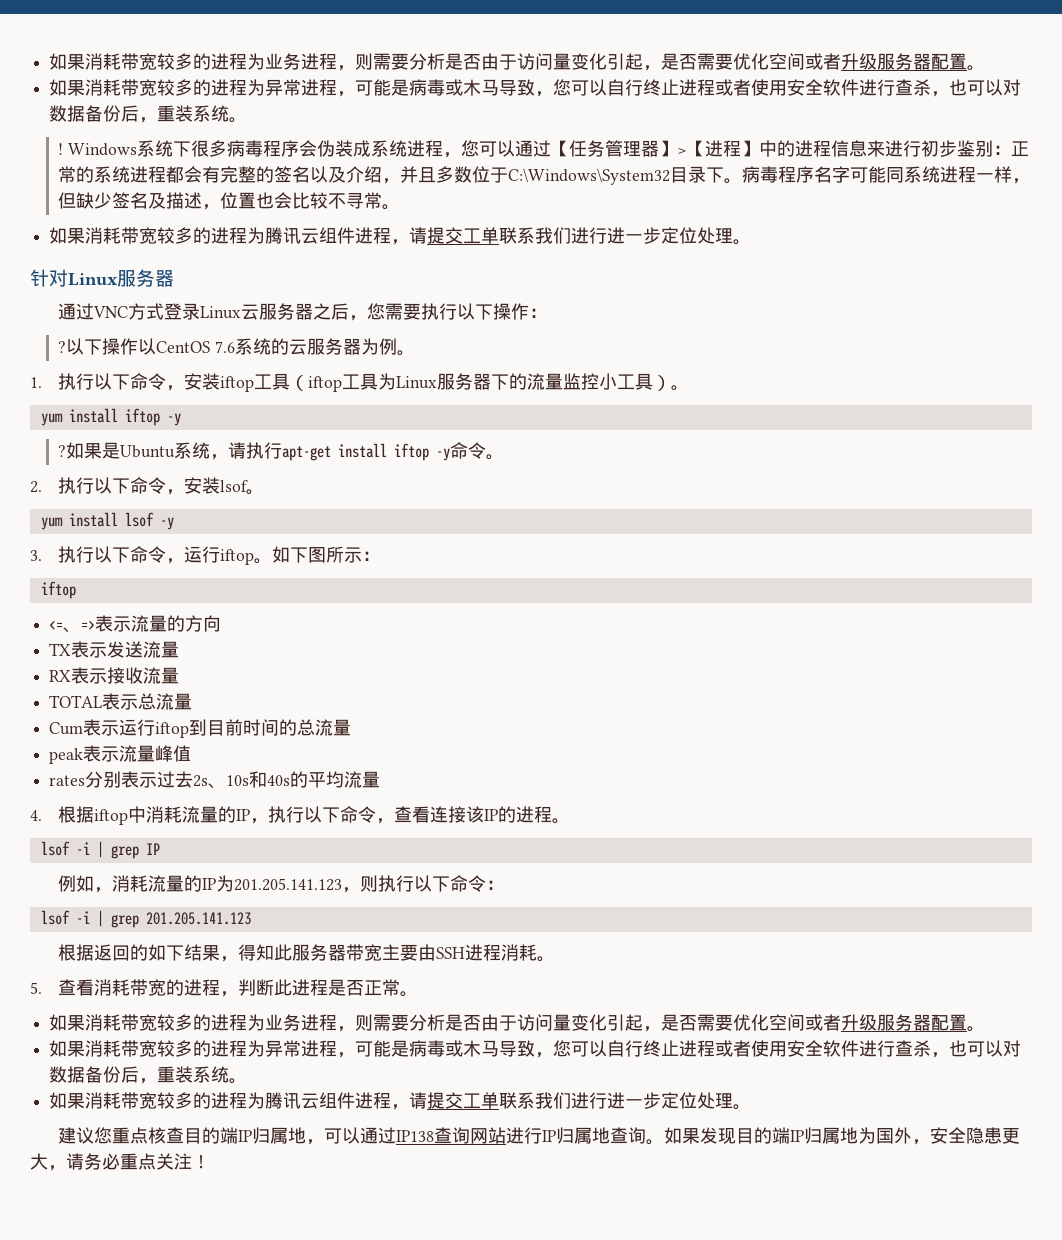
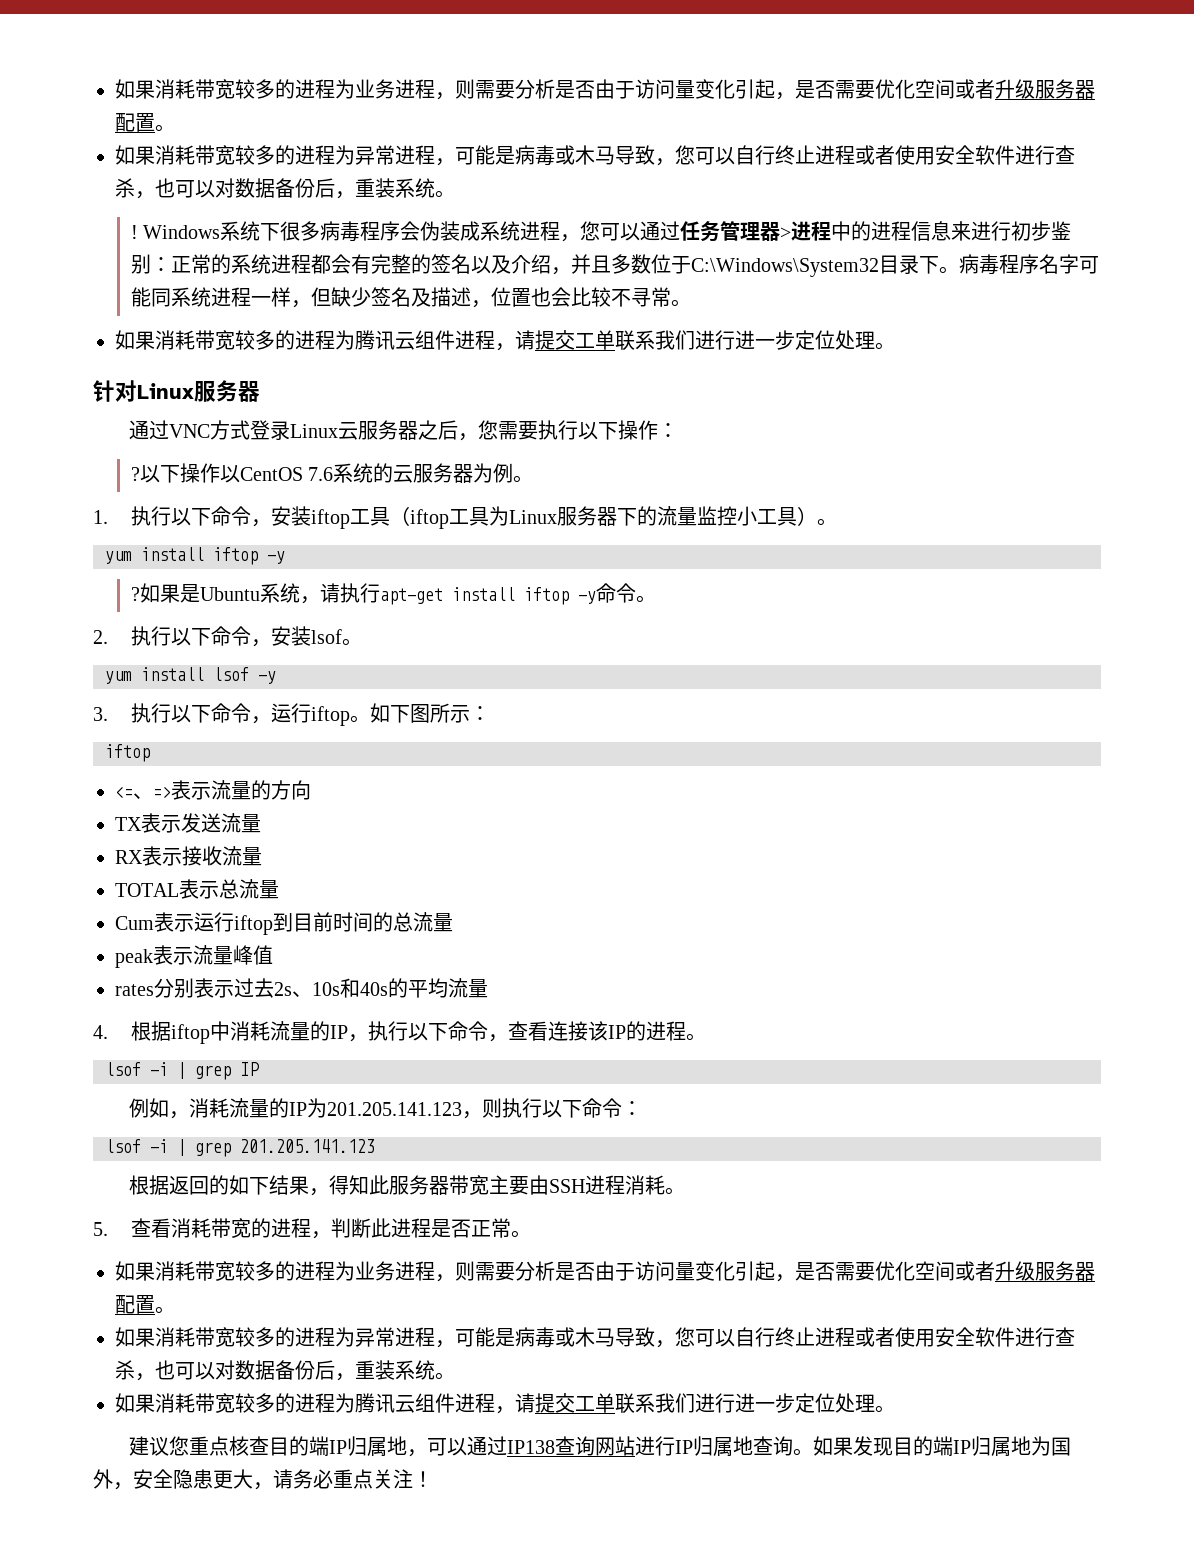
- Windows系统下很多病毒程序会伪装成系统进程，您可以通过【任务管理器】>【进程】中的进程信息来进行初步鉴别：正常的系统进程都会有完整的签名以及介绍，并且多数位于C:\Windows\System32目录下。
+ Windows系统下很多病毒程序会伪装成系统进程，您可以通过任务管理器>进程中的进程信息来进行初步鉴别：正常的系统进程都会有完整的签名以及介绍，并且多数位于C:\Windows\System32目录下。

